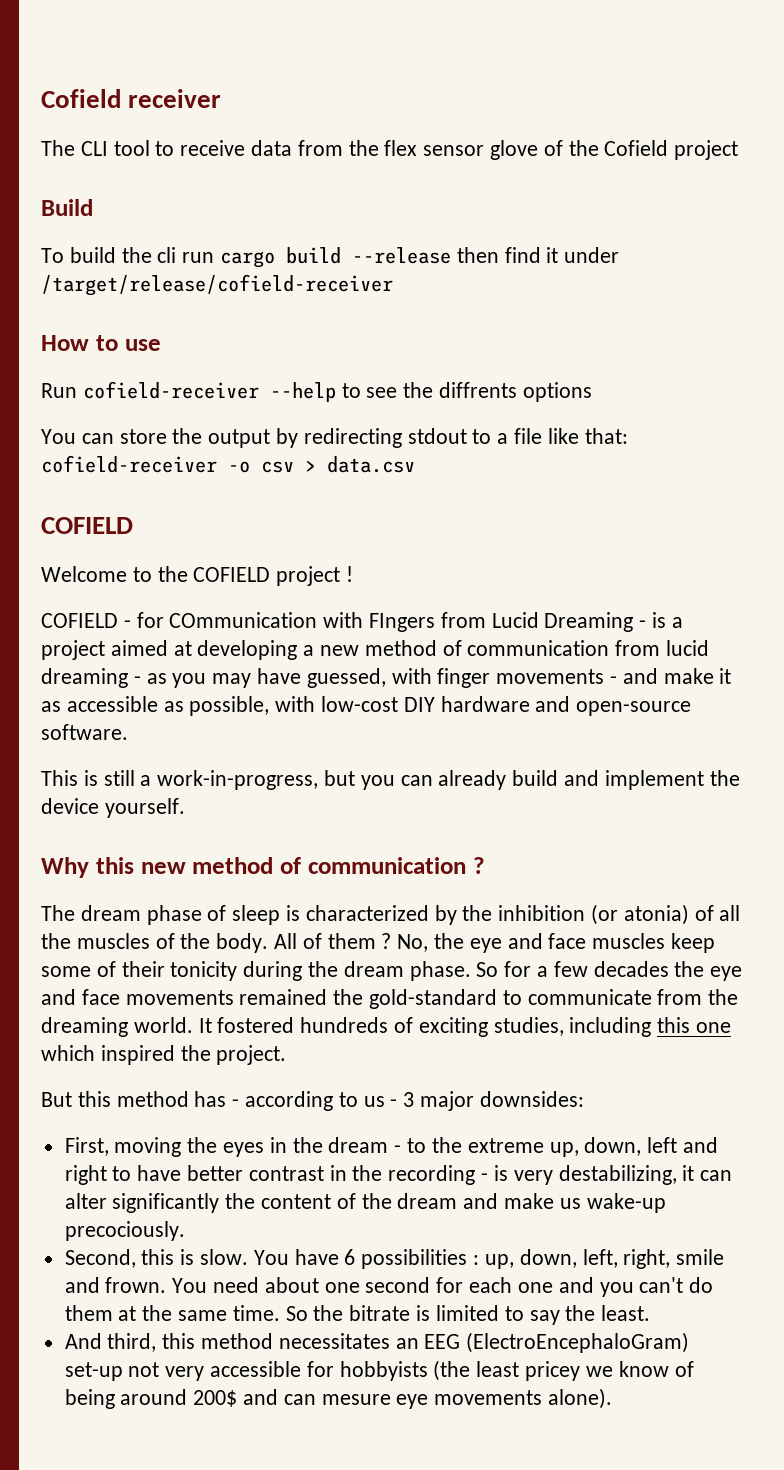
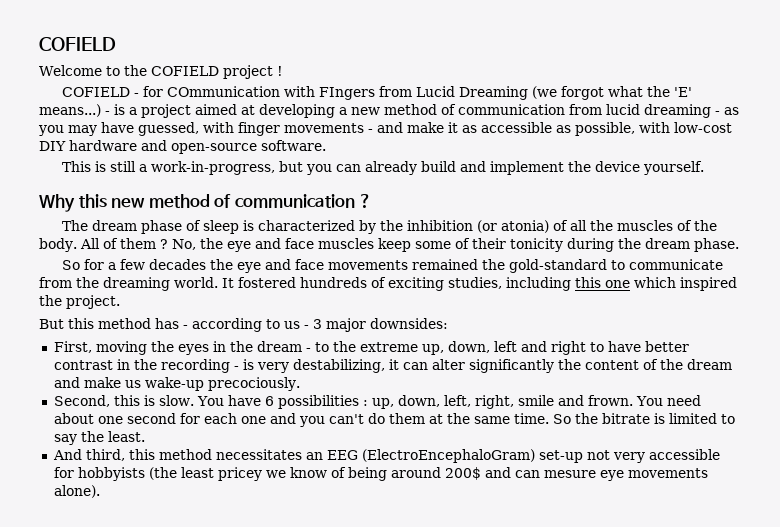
- Cofield receiver
- The CLI tool to receive data from the flex sensor glove of the Cofield project
- Build
- To build the cli run cargo build --release then find it under /target/release/cofield-receiver
- How to use
- Run cofield-receiver --help to see the diffrents options
- You can store the output by redirecting stdout to a file like that: cofield-receiver -o csv > data.csv
- COFIELD - for COmmunication with FIngers from Lucid Dreaming - is a project aimed at developing a new method of communication from lucid dreaming - as you may have guessed, with finger movements - and make it as accessible as possible, with low-cost DIY hardware and open-source software.
+ COFIELD - for COmmunication with FIngers from Lucid Dreaming (we forgot what the 'E' means...) - is a project aimed at developing a new method of communication from lucid dreaming - as you may have guessed, with finger movements - and make it as accessible as possible, with low-cost DIY hardware and open-source software.
- No, the eye and face muscles keep some of their tonicity during the dream phase. So for a few decades the eye and face movements remained the gold-standard to communicate from the dreaming world.
+ No, the eye and face muscles keep some of their tonicity during the dream phase.
+ So for a few decades the eye and face movements remained the gold-standard to communicate from the dreaming world.

